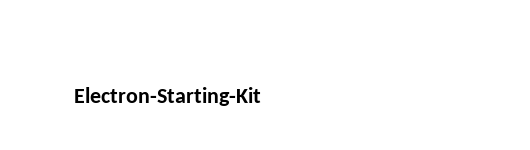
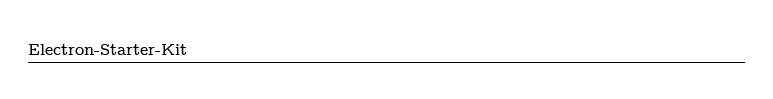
- Electron-Starting-Kit
+ Electron-Starter-Kit

